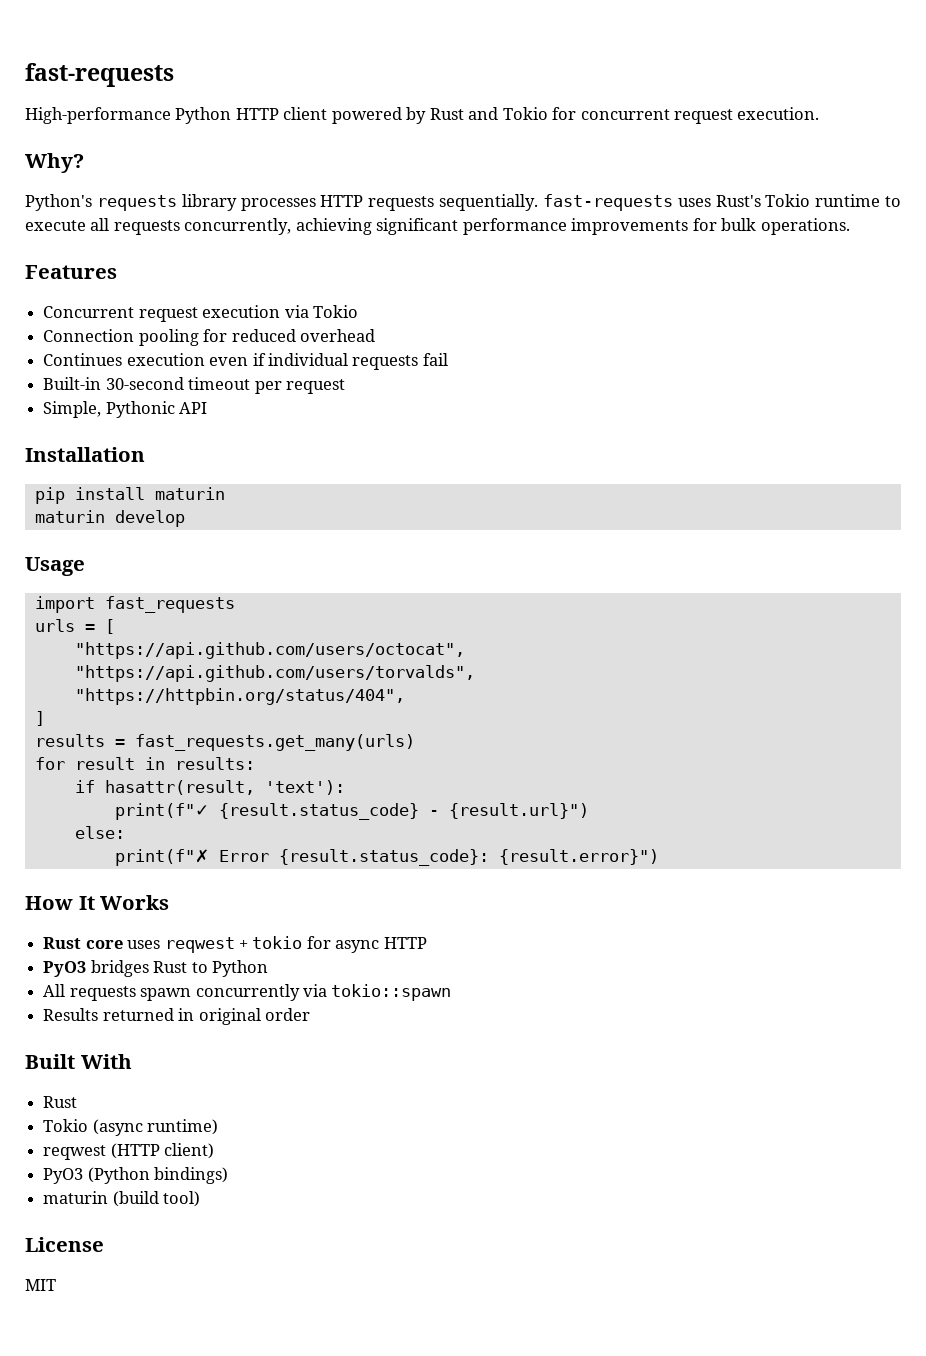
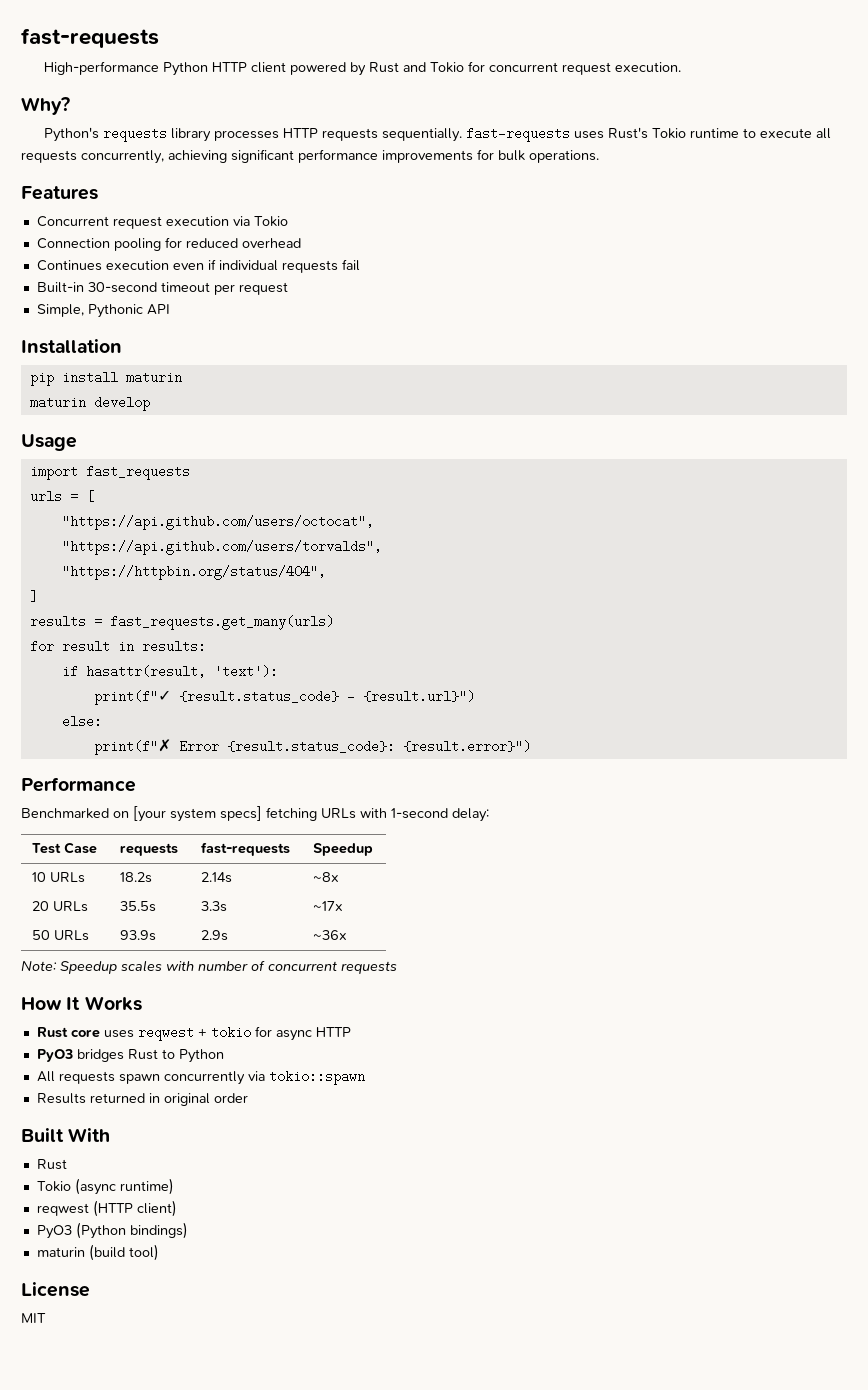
+ Performance
+ Benchmarked on [your system specs] fetching URLs with 1-second delay:
+ Test Case | requests | fast-requests | Speedup
+ 10 URLs | 18.2s | 2.14s | ~8x
+ 20 URLs | 35.5s | 3.3s | ~17x
+ 50 URLs | 93.9s | 2.9s | ~36x
+ Note: Speedup scales with number of concurrent requests

